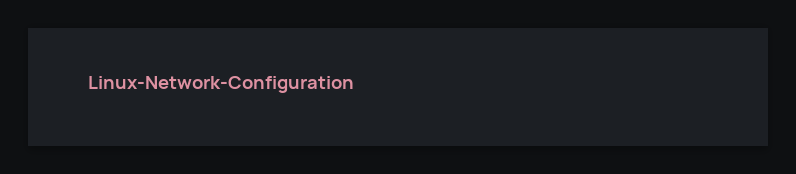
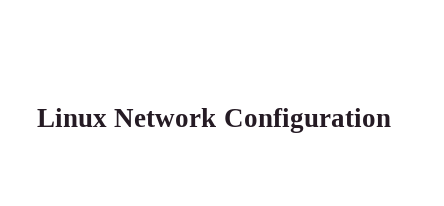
- Linux-Network-Configuration
+ Linux Network Configuration

